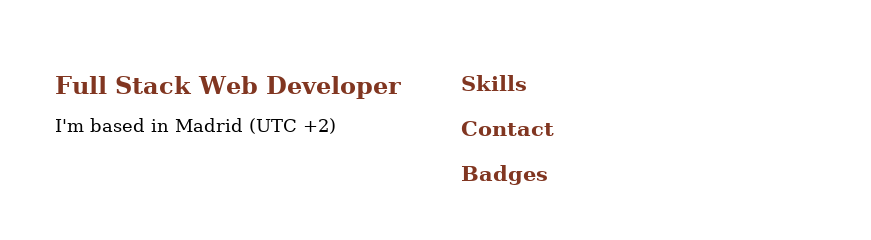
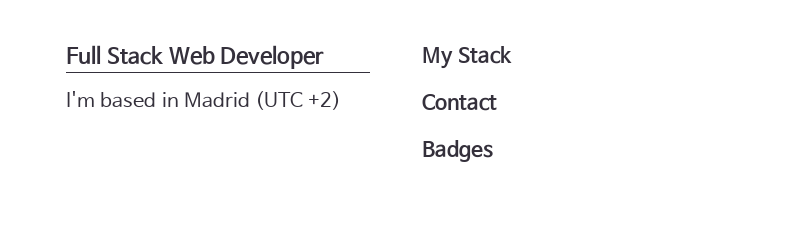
- Skills
+ My Stack

